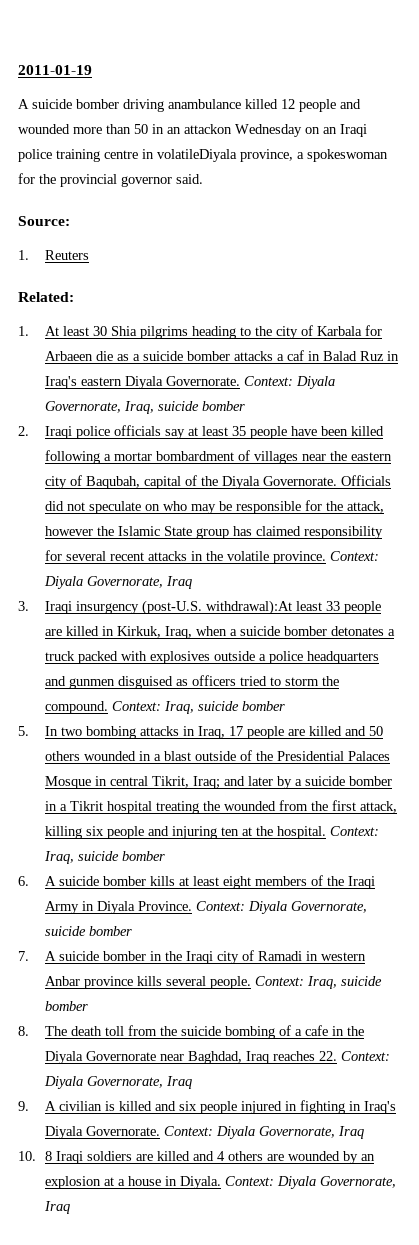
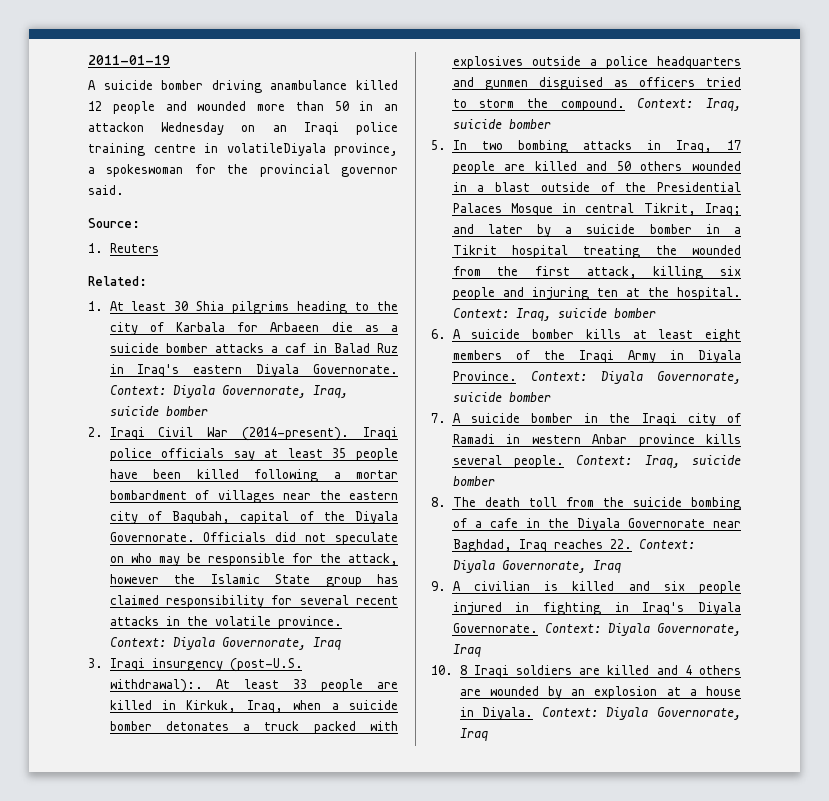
- 2. Iraqi police officials say at least 35 people have been killed following a mortar bombardment of villages near the eastern city of Baqubah, capital of the Diyala Governorate.
+ 2. Iraqi Civil War (2014-present). Iraqi police officials say at least 35 people have been killed following a mortar bombardment of villages near the eastern city of Baqubah, capital of the Diyala Governorate.
- 3. Iraqi insurgency (post-U.S. withdrawal):At least 33 people are killed in Kirkuk, Iraq, when a suicide bomber detonates a truck packed with explosives outside a police headquarters and gunmen disguised as officers tried to storm the compound.
+ 3. Iraqi insurgency (post-U.S. withdrawal):. At least 33 people are killed in Kirkuk, Iraq, when a suicide bomber detonates a truck packed with explosives outside a police headquarters and gunmen disguised as officers tried to storm the compound.

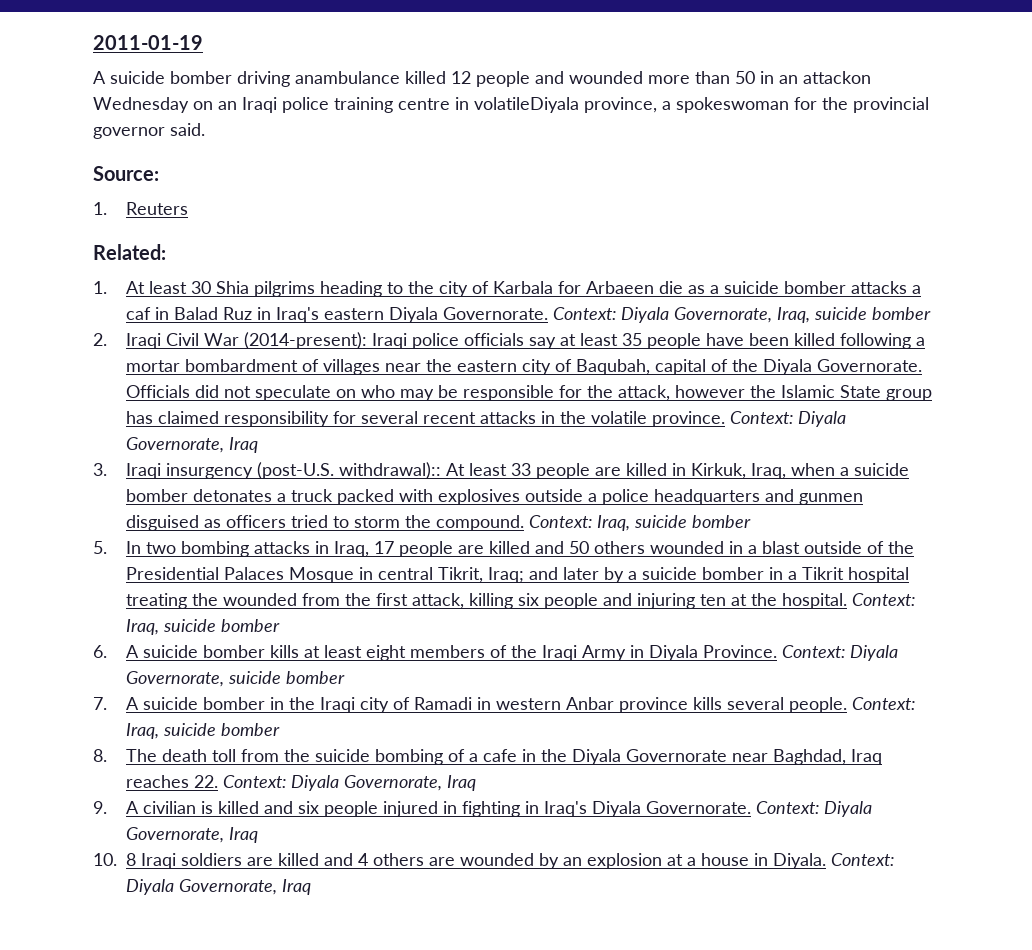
- 2. Iraqi Civil War (2014-present). Iraqi police officials say at least 35 people have been killed following a mortar bombardment of villages near the eastern city of Baqubah, capital of the Diyala Governorate.
+ 2. Iraqi Civil War (2014-present): Iraqi police officials say at least 35 people have been killed following a mortar bombardment of villages near the eastern city of Baqubah, capital of the Diyala Governorate.
- 3. Iraqi insurgency (post-U.S. withdrawal):. At least 33 people are killed in Kirkuk, Iraq, when a suicide bomber detonates a truck packed with explosives outside a police headquarters and gunmen disguised as officers tried to storm the compound.
+ 3. Iraqi insurgency (post-U.S. withdrawal):: At least 33 people are killed in Kirkuk, Iraq, when a suicide bomber detonates a truck packed with explosives outside a police headquarters and gunmen disguised as officers tried to storm the compound.

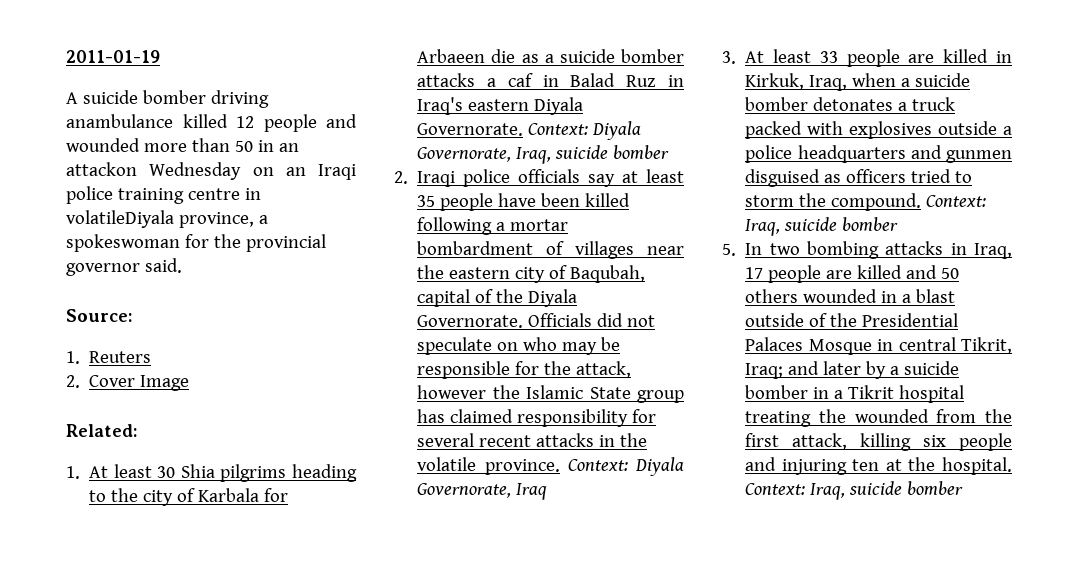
+ 2. Cover Image
- 2. Iraqi Civil War (2014-present): Iraqi police officials say at least 35 people have been killed following a mortar bombardment of villages near the eastern city of Baqubah, capital of the Diyala Governorate.
+ 2. Iraqi police officials say at least 35 people have been killed following a mortar bombardment of villages near the eastern city of Baqubah, capital of the Diyala Governorate.
- 3. Iraqi insurgency (post-U.S. withdrawal):: At least 33 people are killed in Kirkuk, Iraq, when a suicide bomber detonates a truck packed with explosives outside a police headquarters and gunmen disguised as officers tried to storm the compound.
+ 3. At least 33 people are killed in Kirkuk, Iraq, when a suicide bomber detonates a truck packed with explosives outside a police headquarters and gunmen disguised as officers tried to storm the compound.
- 6. A suicide bomber kills at least eight members of the Iraqi Army in Diyala Province. Context: Diyala Governorate, suicide bomber
- 7. A suicide bomber in the Iraqi city of Ramadi in western Anbar province kills several people. Context: Iraq, suicide bomber
- 8. The death toll from the suicide bombing of a cafe in the Diyala Governorate near Baghdad, Iraq reaches 22. Context: Diyala Governorate, Iraq
- 9. A civilian is killed and six people injured in fighting in Iraq's Diyala Governorate. Context: Diyala Governorate, Iraq
- 10. 8 Iraqi soldiers are killed and 4 others are wounded by an explosion at a house in Diyala. Context: Diyala Governorate, Iraq

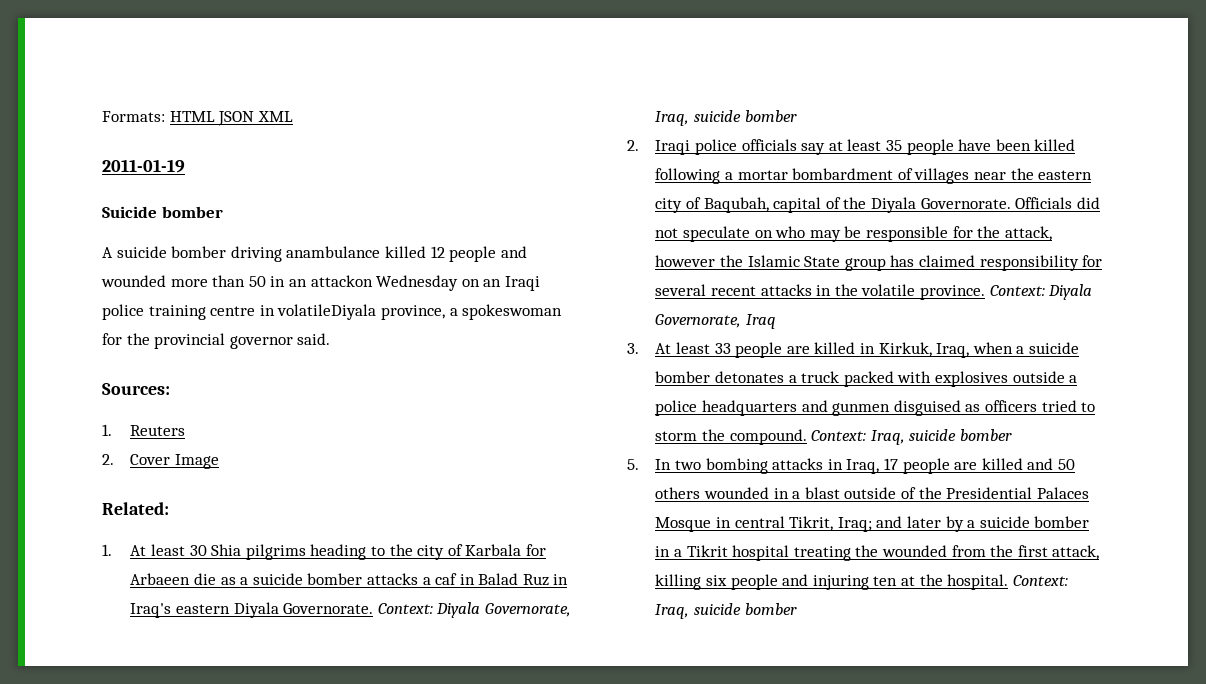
+ Formats: HTML JSON XML
+ Suicide bomber
- Source:
+ Sources:

